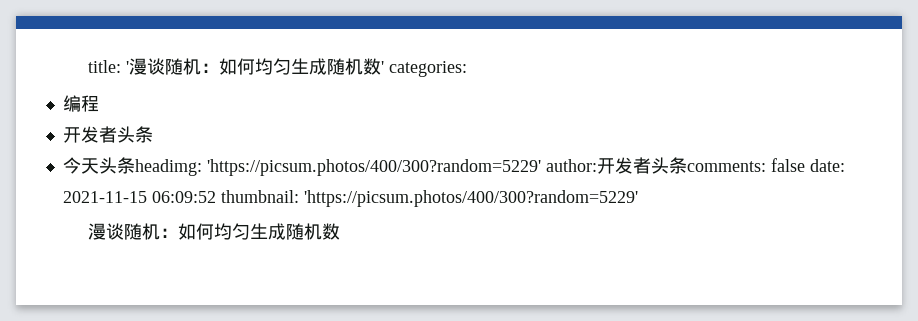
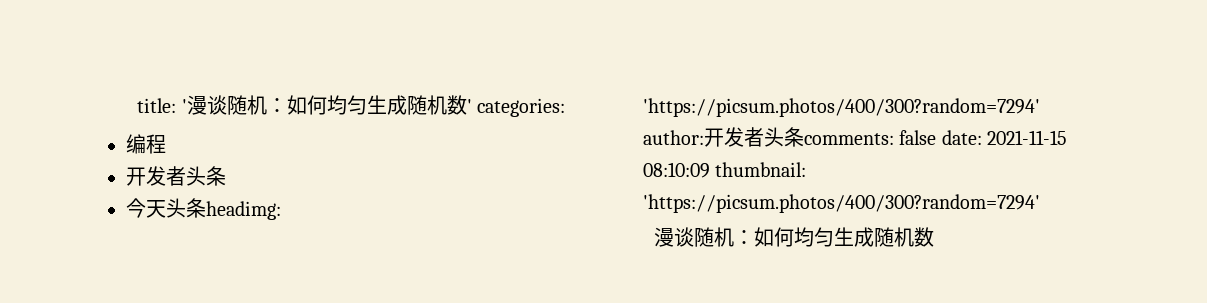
- 今天头条headimg: 'https://picsum.photos/400/300?random=5229' author:开发者头条comments: false date: 2021-11-15 06:09:52 thumbnail: 'https://picsum.photos/400/300?random=5229'
+ 今天头条headimg: 'https://picsum.photos/400/300?random=7294' author:开发者头条comments: false date: 2021-11-15 08:10:09 thumbnail: 'https://picsum.photos/400/300?random=7294'

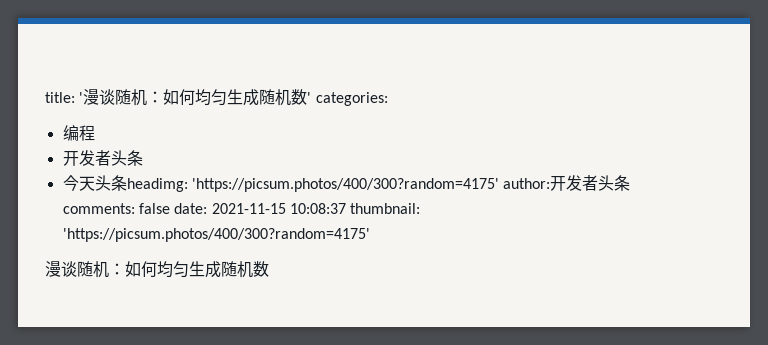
- 今天头条headimg: 'https://picsum.photos/400/300?random=7294' author:开发者头条comments: false date: 2021-11-15 08:10:09 thumbnail: 'https://picsum.photos/400/300?random=7294'
+ 今天头条headimg: 'https://picsum.photos/400/300?random=4175' author:开发者头条comments: false date: 2021-11-15 10:08:37 thumbnail: 'https://picsum.photos/400/300?random=4175'

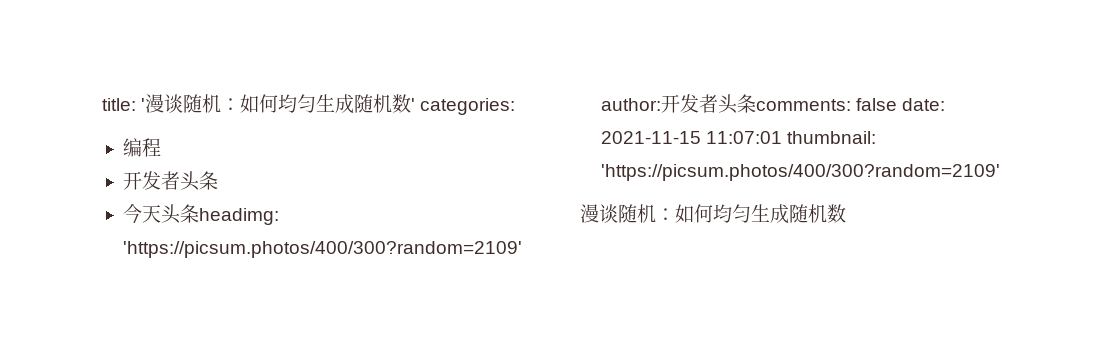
- 今天头条headimg: 'https://picsum.photos/400/300?random=4175' author:开发者头条comments: false date: 2021-11-15 10:08:37 thumbnail: 'https://picsum.photos/400/300?random=4175'
+ 今天头条headimg: 'https://picsum.photos/400/300?random=2109' author:开发者头条comments: false date: 2021-11-15 11:07:01 thumbnail: 'https://picsum.photos/400/300?random=2109'

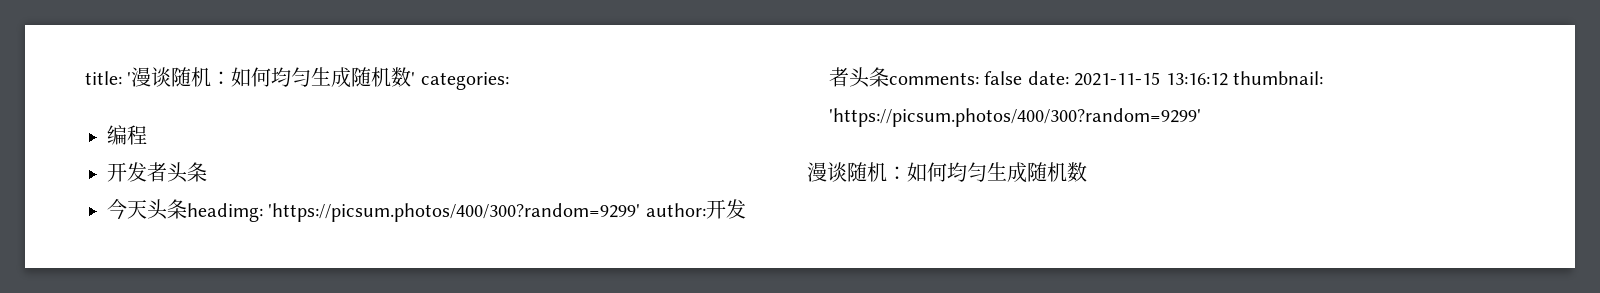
- 今天头条headimg: 'https://picsum.photos/400/300?random=2109' author:开发者头条comments: false date: 2021-11-15 11:07:01 thumbnail: 'https://picsum.photos/400/300?random=2109'
+ 今天头条headimg: 'https://picsum.photos/400/300?random=9299' author:开发者头条comments: false date: 2021-11-15 13:16:12 thumbnail: 'https://picsum.photos/400/300?random=9299'

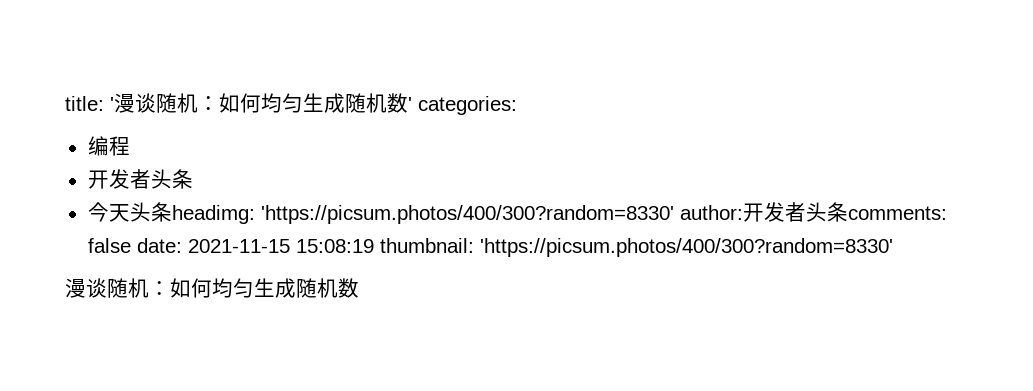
- 今天头条headimg: 'https://picsum.photos/400/300?random=9299' author:开发者头条comments: false date: 2021-11-15 13:16:12 thumbnail: 'https://picsum.photos/400/300?random=9299'
+ 今天头条headimg: 'https://picsum.photos/400/300?random=8330' author:开发者头条comments: false date: 2021-11-15 15:08:19 thumbnail: 'https://picsum.photos/400/300?random=8330'

